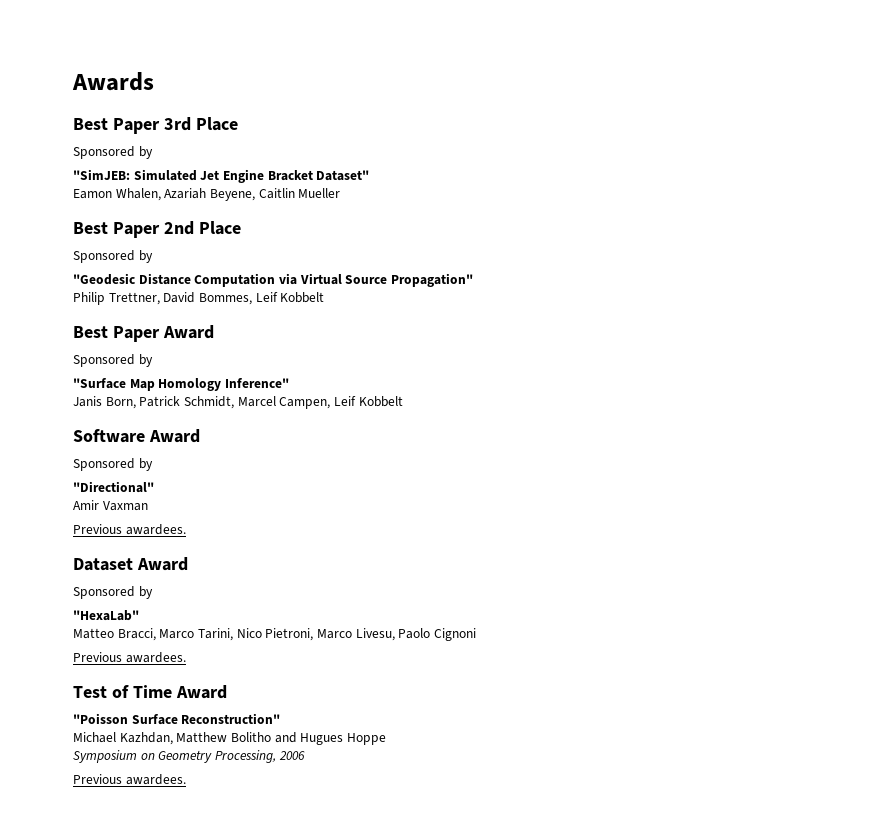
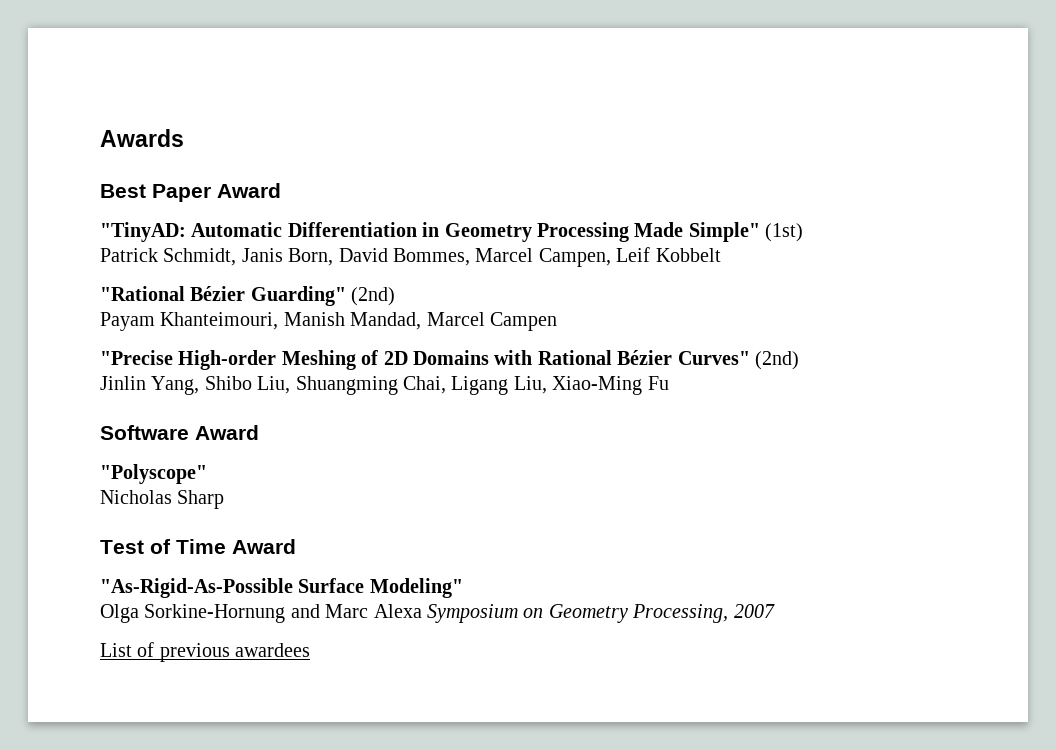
- Best Paper 3rd Place
- Sponsored by
- "SimJEB: Simulated Jet Engine Bracket Dataset"
- Eamon Whalen, Azariah Beyene, Caitlin Mueller
- Best Paper 2nd Place
- Sponsored by
- "Geodesic Distance Computation via Virtual Source Propagation"
- Philip Trettner, David Bommes, Leif Kobbelt
  Best Paper Award
- Sponsored by
- "Surface Map Homology Inference"
- Janis Born, Patrick Schmidt, Marcel Campen, Leif Kobbelt
+ "TinyAD: Automatic Differentiation in Geometry Processing Made Simple" (1st)
+ Patrick Schmidt, Janis Born, David Bommes, Marcel Campen, Leif Kobbelt
+ "Rational Bézier Guarding" (2nd)
+ Payam Khanteimouri, Manish Mandad, Marcel Campen
+ "Precise High-order Meshing of 2D Domains with Rational Bézier Curves" (2nd)
+ Jinlin Yang, Shibo Liu, Shuangming Chai, Ligang Liu, Xiao-Ming Fu
  Software Award
- Sponsored by
- "Directional"
- Amir Vaxman
- Previous awardees.
- Dataset Award
- Sponsored by
- "HexaLab"
- Matteo Bracci, Marco Tarini, Nico Pietroni, Marco Livesu, Paolo Cignoni
- Previous awardees.
+ "Polyscope"
+ Nicholas Sharp
  Test of Time Award
- "Poisson Surface Reconstruction"
- Michael Kazhdan, Matthew Bolitho and Hugues Hoppe
- Symposium on Geometry Processing, 2006
- Previous awardees.
+ "As-Rigid-As-Possible Surface Modeling"
+ Olga Sorkine-Hornung and Marc Alexa Symposium on Geometry Processing, 2007
+ List of previous awardees

